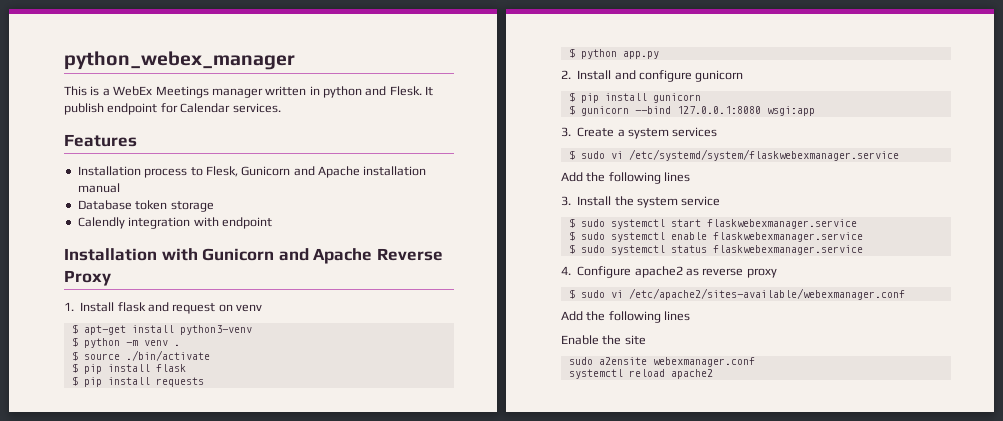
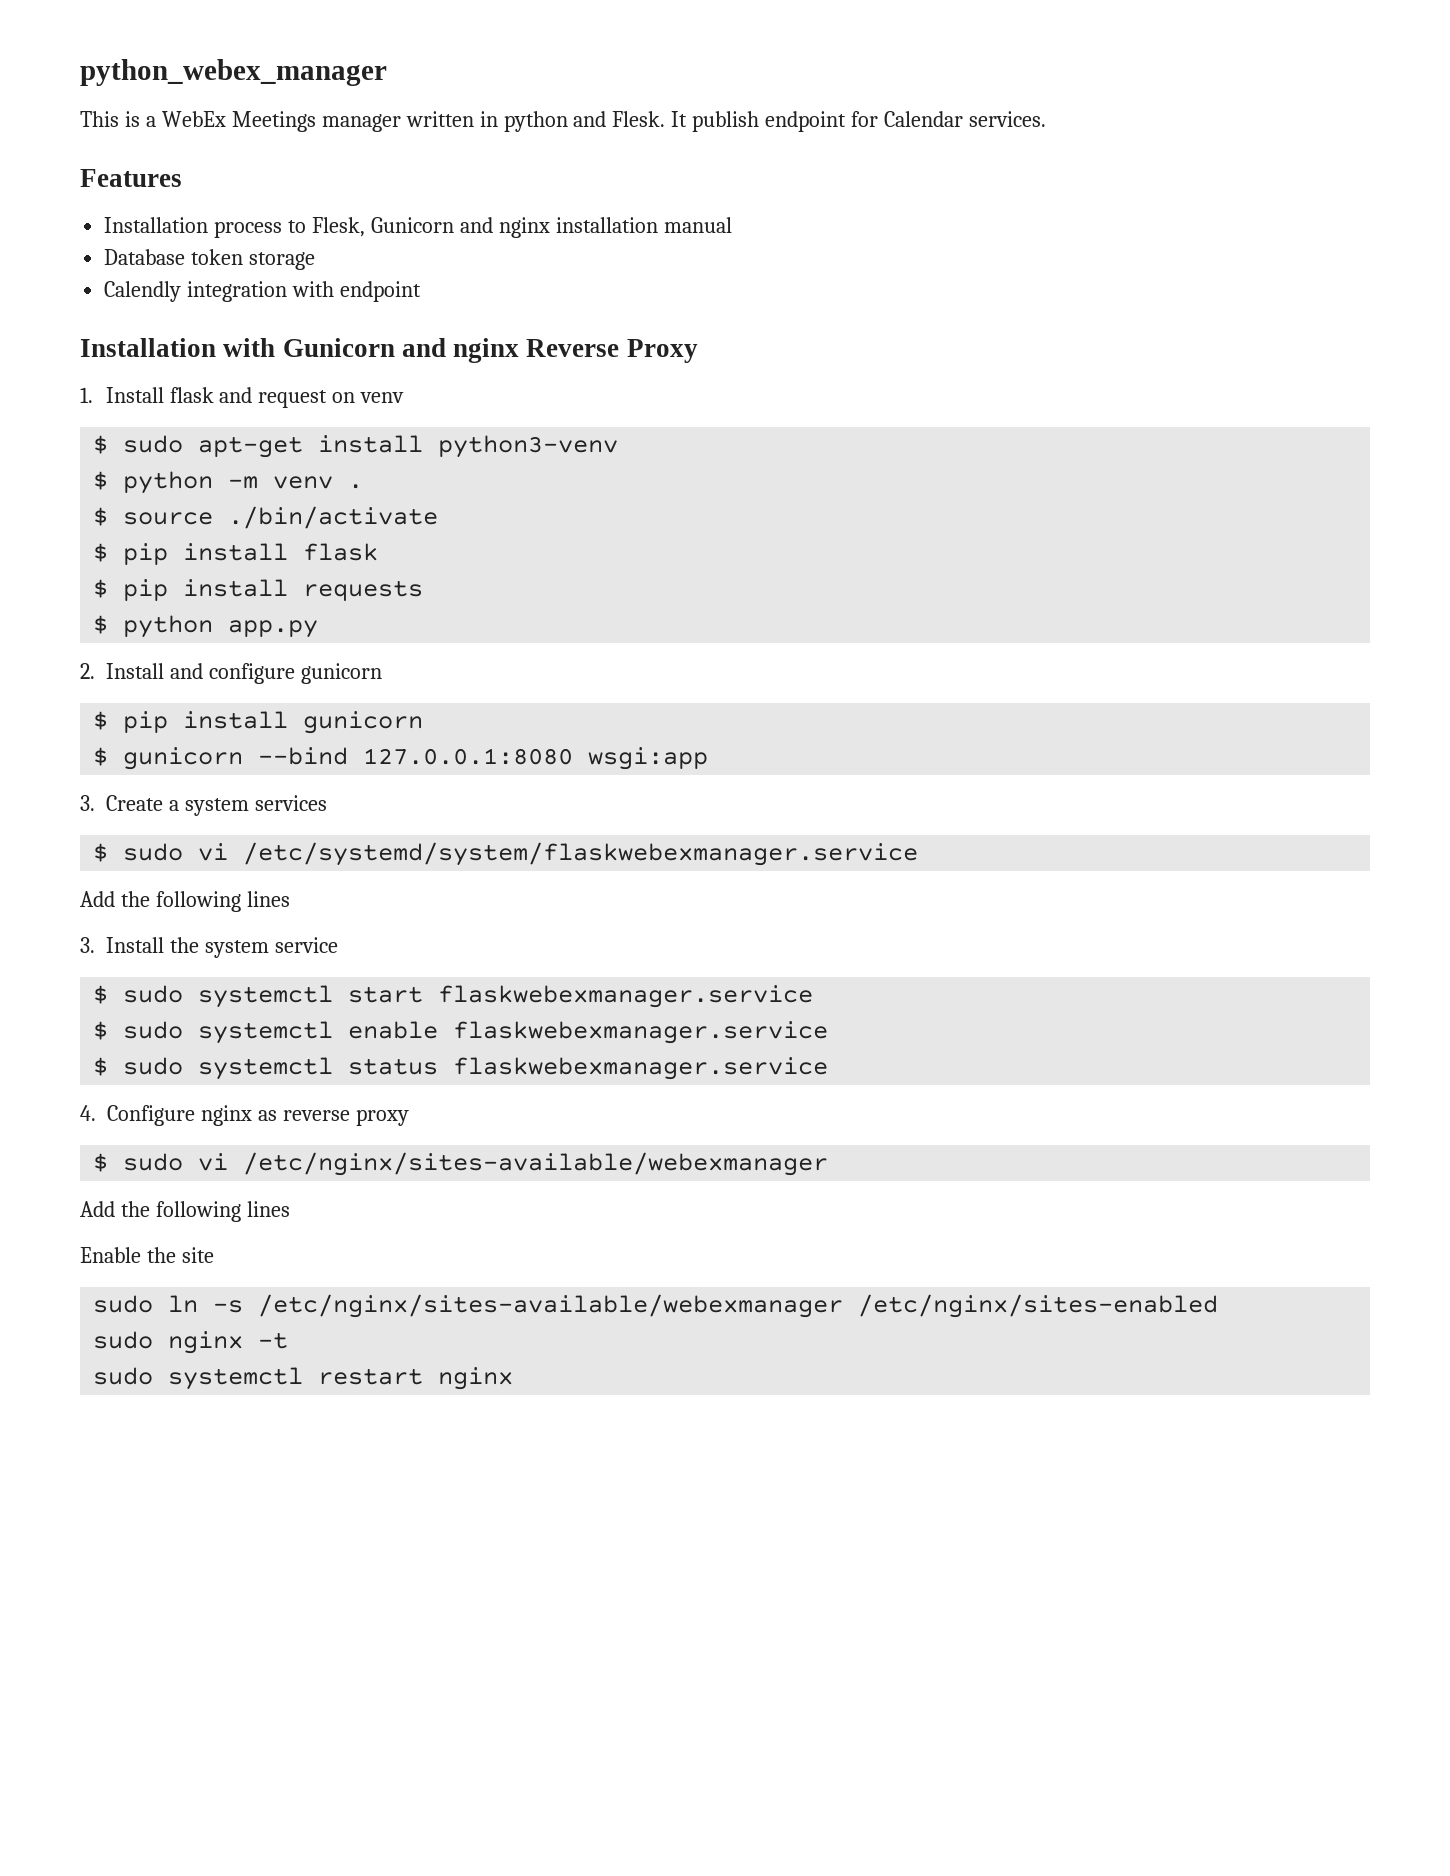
- Installation process to Flesk, Gunicorn and Apache installation manual
+ Installation process to Flesk, Gunicorn and nginx installation manual
- Installation with Gunicorn and Apache Reverse Proxy
+ Installation with Gunicorn and nginx Reverse Proxy
- $ apt-get install python3-venv
+ $ sudo apt-get install python3-venv
- 4. Configure apache2 as reverse proxy
+ 4. Configure nginx as reverse proxy
- $ sudo vi /etc/apache2/sites-available/webexmanager.conf
+ $ sudo vi /etc/nginx/sites-available/webexmanager
- sudo a2ensite webexmanager.conf
- systemctl reload apache2
+ sudo ln -s /etc/nginx/sites-available/webexmanager /etc/nginx/sites-enabled
+ sudo nginx -t
+ sudo systemctl restart nginx

